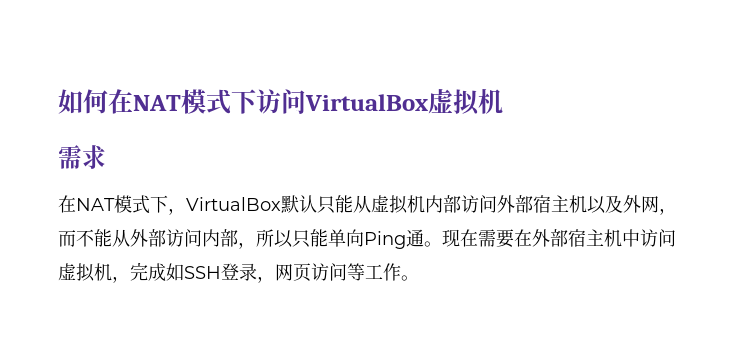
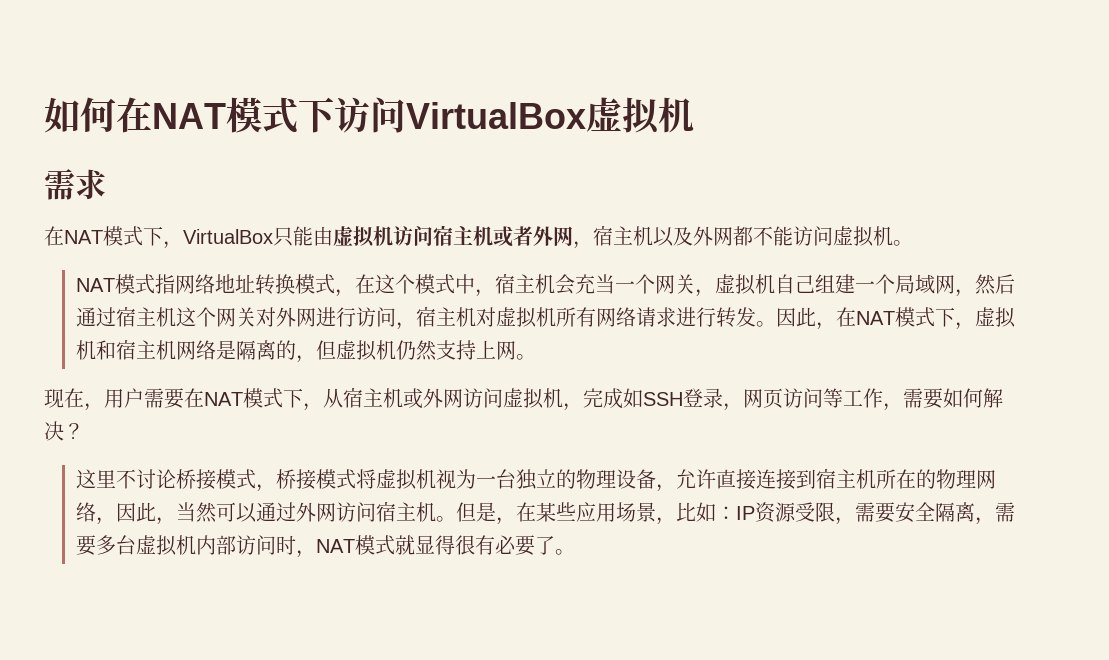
- 在NAT模式下，VirtualBox默认只能从虚拟机内部访问外部宿主机以及外网，而不能从外部访问内部，所以只能单向Ping通。现在需要在外部宿主机中访问虚拟机，完成如SSH登录，网页访问等工作。
+ 在NAT模式下，VirtualBox只能由虚拟机访问宿主机或者外网，宿主机以及外网都不能访问虚拟机。
+ NAT模式指网络地址转换模式，在这个模式中，宿主机会充当一个网关，虚拟机自己组建一个局域网，然后通过宿主机这个网关对外网进行访问，宿主机对虚拟机所有网络请求进行转发。因此，在NAT模式下，虚拟机和宿主机网络是隔离的，但虚拟机仍然支持上网。
+ 现在，用户需要在NAT模式下，从宿主机或外网访问虚拟机，完成如SSH登录，网页访问等工作，需要如何解决？
+ 这里不讨论桥接模式，桥接模式将虚拟机视为一台独立的物理设备，允许直接连接到宿主机所在的物理网络，因此，当然可以通过外网访问宿主机。但是，在某些应用场景，比如：IP资源受限，需要安全隔离，需要多台虚拟机内部访问时，NAT模式就显得很有必要了。

